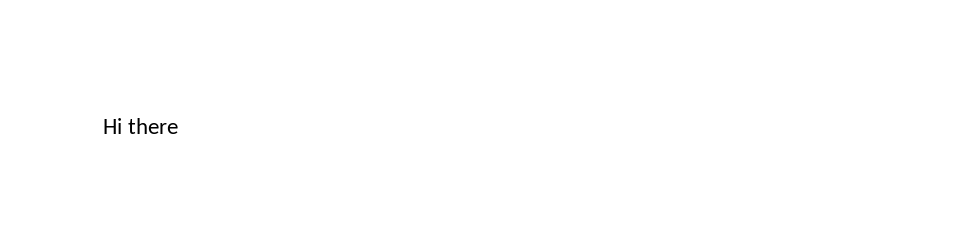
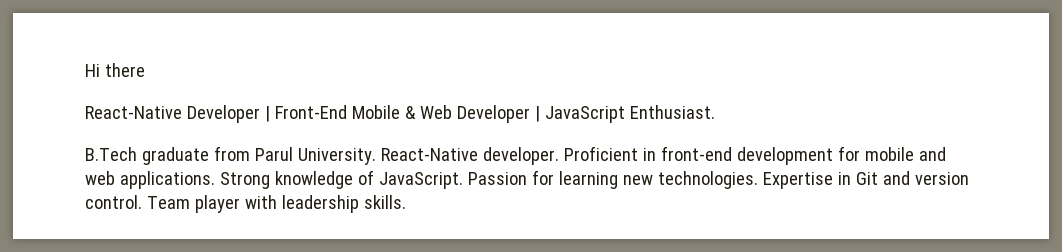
+ React-Native Developer | Front-End Mobile & Web Developer | JavaScript Enthusiast.
+ B.Tech graduate from Parul University. React-Native developer. Proficient in front-end development for mobile and web applications. Strong knowledge of JavaScript. Passion for learning new technologies. Expertise in Git and version control. Team player with leadership skills.

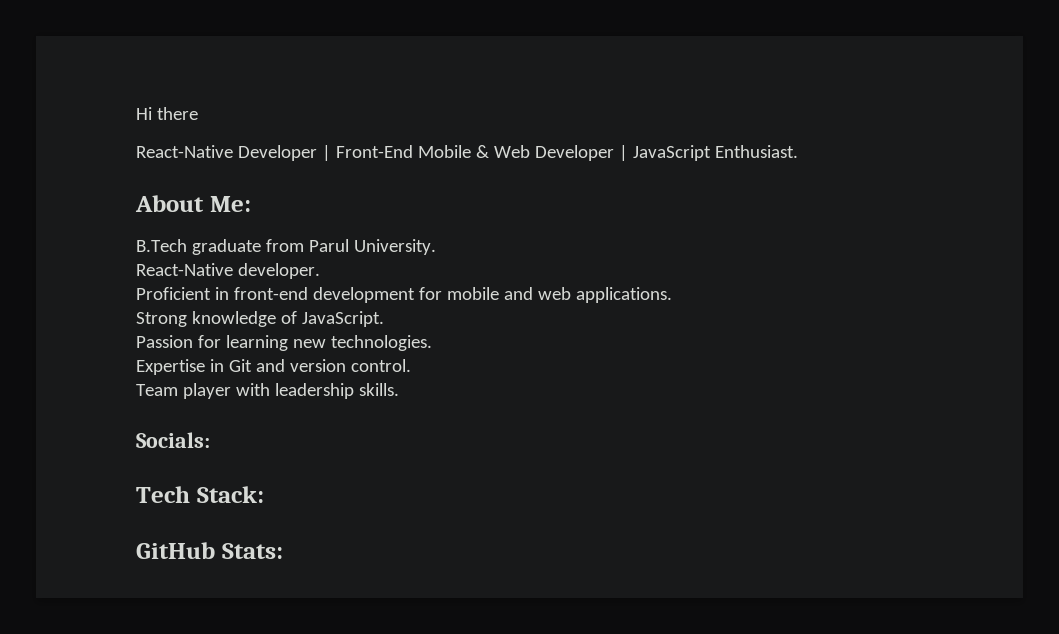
+ About Me:
- B.Tech graduate from Parul University. React-Native developer. Proficient in front-end development for mobile and web applications. Strong knowledge of JavaScript. Passion for learning new technologies. Expertise in Git and version control. Team player with leadership skills.
+ B.Tech graduate from Parul University.
+ React-Native developer.
+ Proficient in front-end development for mobile and web applications.
+ Strong knowledge of JavaScript.
+ Passion for learning new technologies.
+ Expertise in Git and version control.
+ Team player with leadership skills.
+ Socials:
+ Tech Stack:
+ GitHub Stats:

